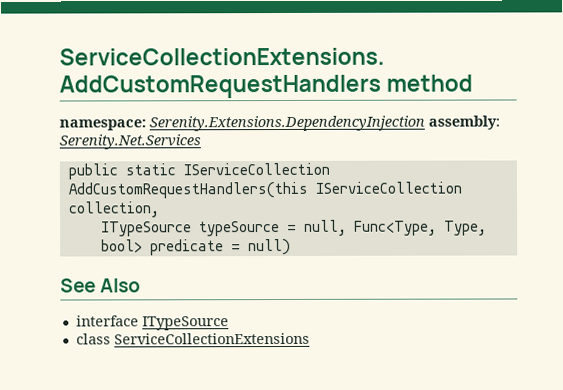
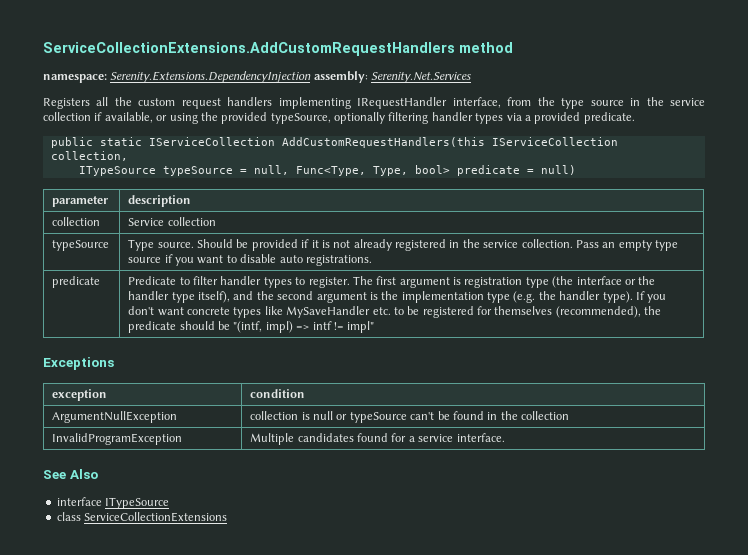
+ Registers all the custom request handlers implementing IRequestHandler interface, from the type source in the service collection if available, or using the provided typeSource, optionally filtering handler types via a provided predicate.
+ parameter | description
+ collection | Service collection
+ typeSource | Type source. Should be provided if it is not already registered in the service collection. Pass an empty type source if you want to disable auto registrations.
+ predicate | Predicate to filter handler types to register. The first argument is registration type (the interface or the handler type itself), and the second argument is the implementation type (e.g. the handler type). If you don't want concrete types like MySaveHandler etc. to be registered for themselves (recommended), the predicate should be "(intf, impl) => intf != impl"
+ Exceptions
+ exception | condition
+ ArgumentNullException | collection is null or typeSource can't be found in the collection
+ InvalidProgramException | Multiple candidates found for a service interface.

